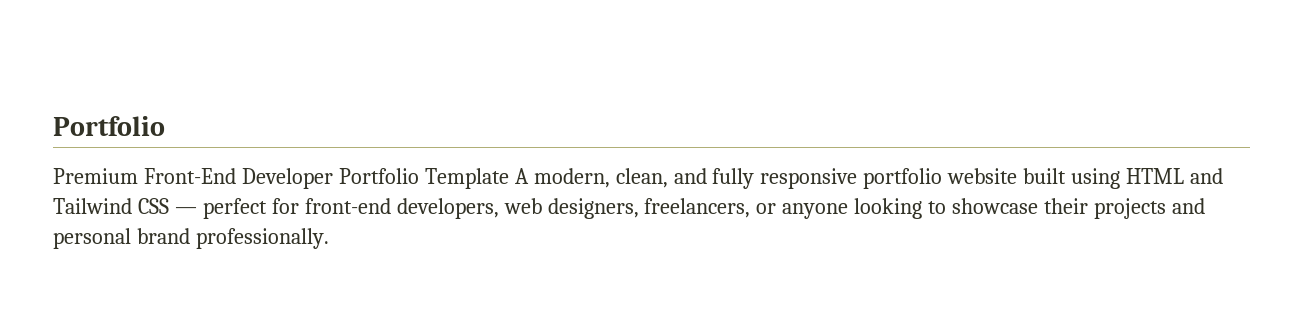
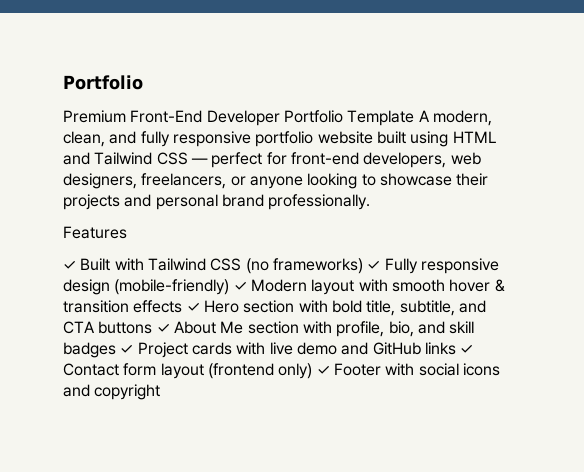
+ Features
+ ✓ Built with Tailwind CSS (no frameworks) ✓ Fully responsive design (mobile-friendly) ✓ Modern layout with smooth hover & transition effects ✓ Hero section with bold title, subtitle, and CTA buttons ✓ About Me section with profile, bio, and skill badges ✓ Project cards with live demo and GitHub links ✓ Contact form layout (frontend only) ✓ Footer with social icons and copyright

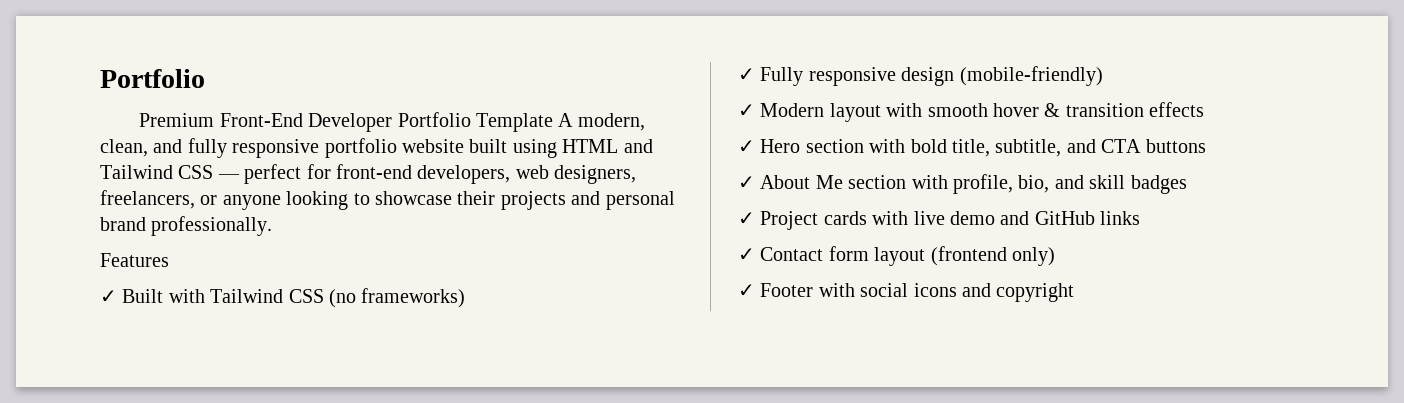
- ✓ Built with Tailwind CSS (no frameworks) ✓ Fully responsive design (mobile-friendly) ✓ Modern layout with smooth hover & transition effects ✓ Hero section with bold title, subtitle, and CTA buttons ✓ About Me section with profile, bio, and skill badges ✓ Project cards with live demo and GitHub links ✓ Contact form layout (frontend only) ✓ Footer with social icons and copyright
+ ✓ Built with Tailwind CSS (no frameworks)
+ ✓ Fully responsive design (mobile-friendly)
+ ✓ Modern layout with smooth hover & transition effects
+ ✓ Hero section with bold title, subtitle, and CTA buttons
+ ✓ About Me section with profile, bio, and skill badges
+ ✓ Project cards with live demo and GitHub links
+ ✓ Contact form layout (frontend only)
+ ✓ Footer with social icons and copyright

